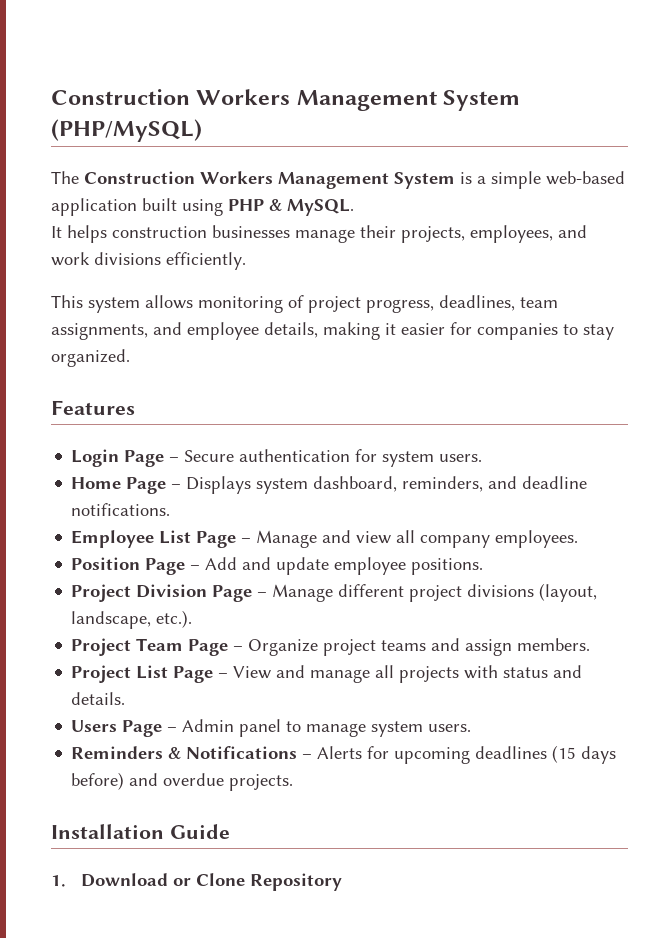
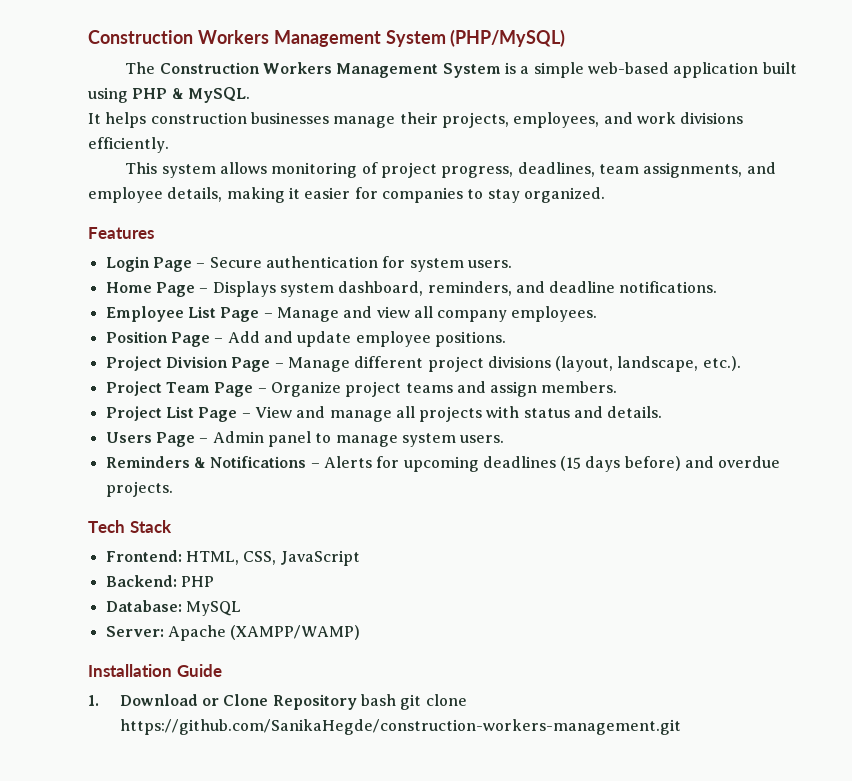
+ Tech Stack
+ Frontend: HTML, CSS, JavaScript
+ Backend: PHP
+ Database: MySQL
+ Server: Apache (XAMPP/WAMP)
- 1. Download or Clone Repository
+ 1. Download or Clone Repository bash git clone https://github.com/SanikaHegde/construction-workers-management.git

